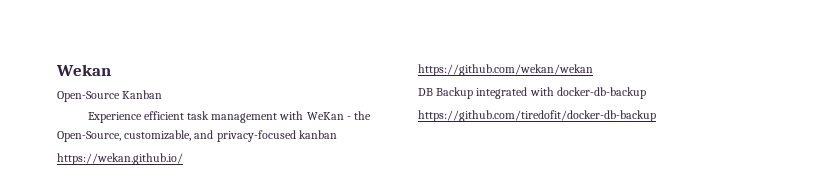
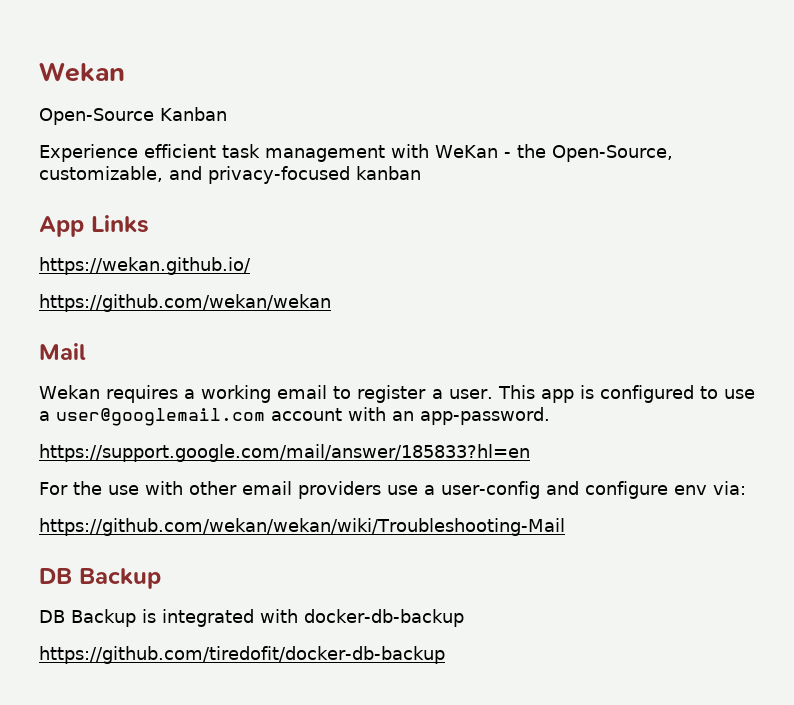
+ App Links
- DB Backup integrated with docker-db-backup
+ Mail
+ Wekan requires a working email to register a user. This app is configured to use a user@googlemail.com account with an app-password.
+ https://support.google.com/mail/answer/185833?hl=en
+ For the use with other email providers use a user-config and configure env via:
+ https://github.com/wekan/wekan/wiki/Troubleshooting-Mail
+ DB Backup
+ DB Backup is integrated with docker-db-backup

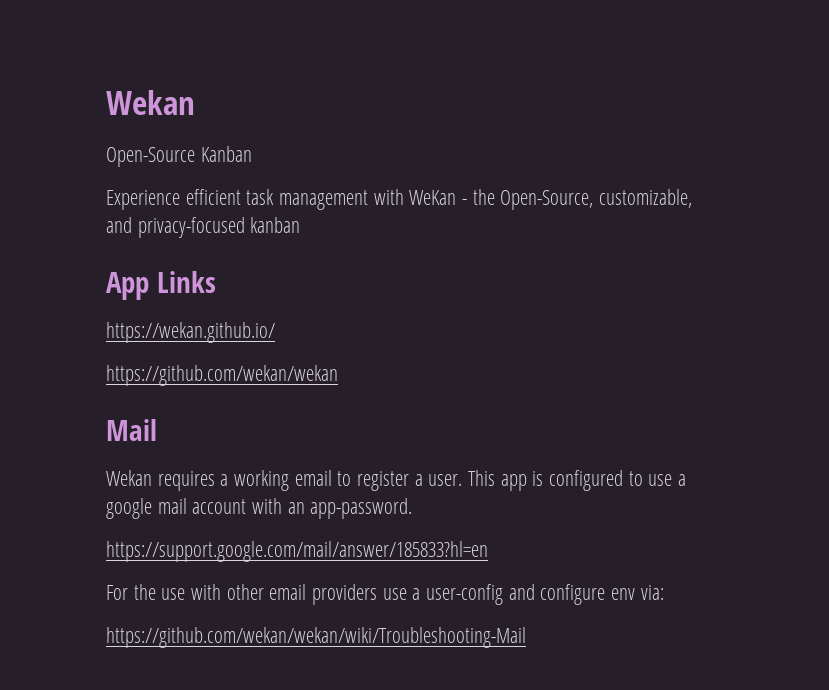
- This app is configured to use a user@googlemail.com account with an app-password.
+ This app is configured to use a google mail account with an app-password.
  https://github.com/wekan/wekan/wiki/Troubleshooting-Mail
- DB Backup
- DB Backup is integrated with docker-db-backup
- https://github.com/tiredofit/docker-db-backup

